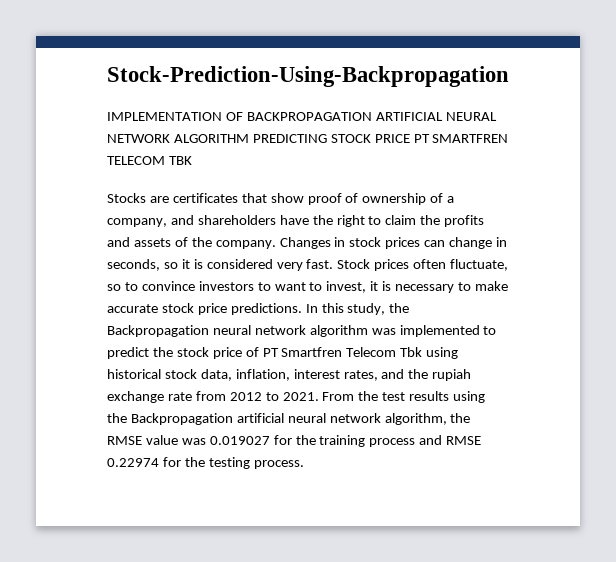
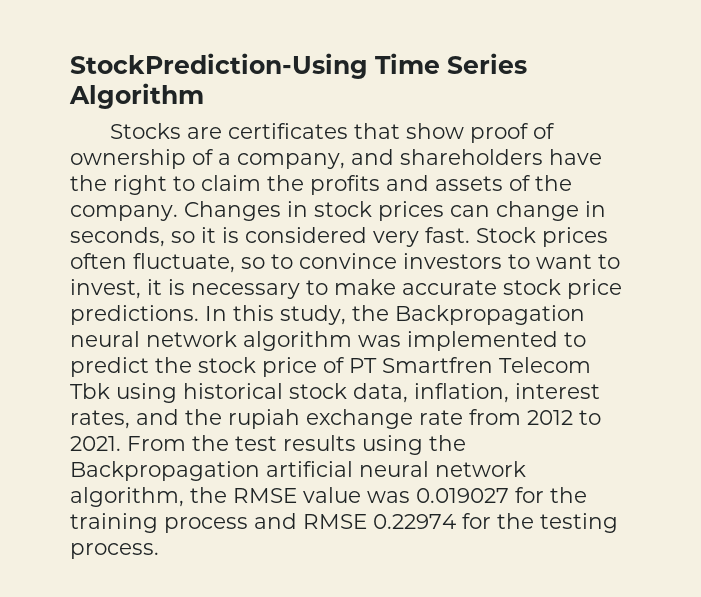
- Stock-Prediction-Using-Backpropagation
- IMPLEMENTATION OF BACKPROPAGATION ARTIFICIAL NEURAL NETWORK ALGORITHM PREDICTING STOCK PRICE PT SMARTFREN TELECOM TBK
+ StockPrediction-Using Time Series Algorithm

